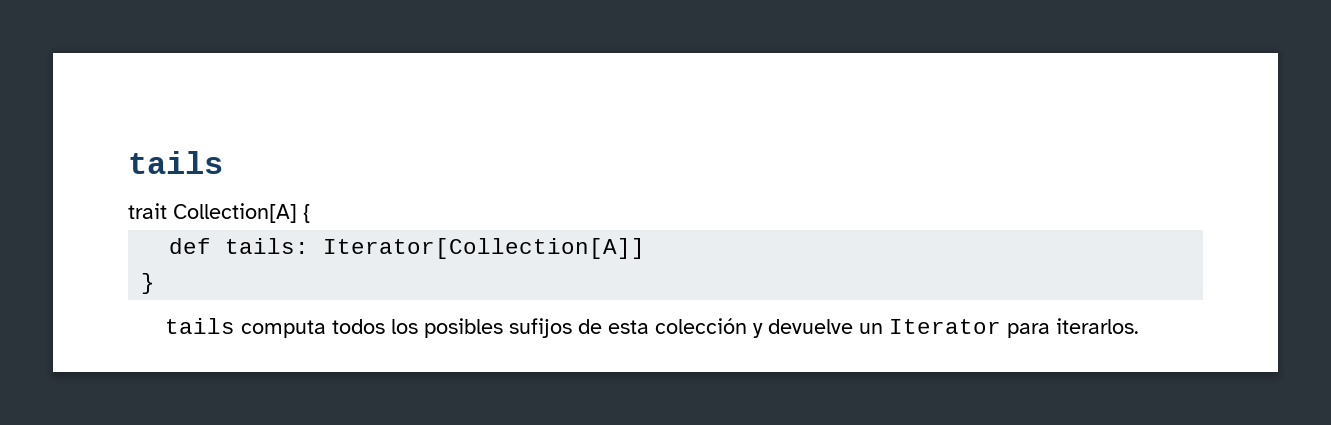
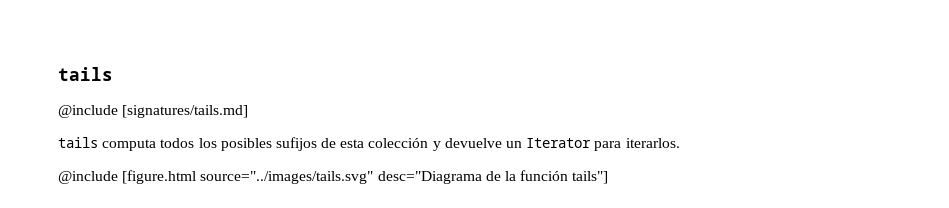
- trait Collection[A] {
- def tails: Iterator[Collection[A]]
- }
+ @include [signatures/tails.md]
+ @include [figure.html source="../images/tails.svg" desc="Diagrama de la función tails"]

